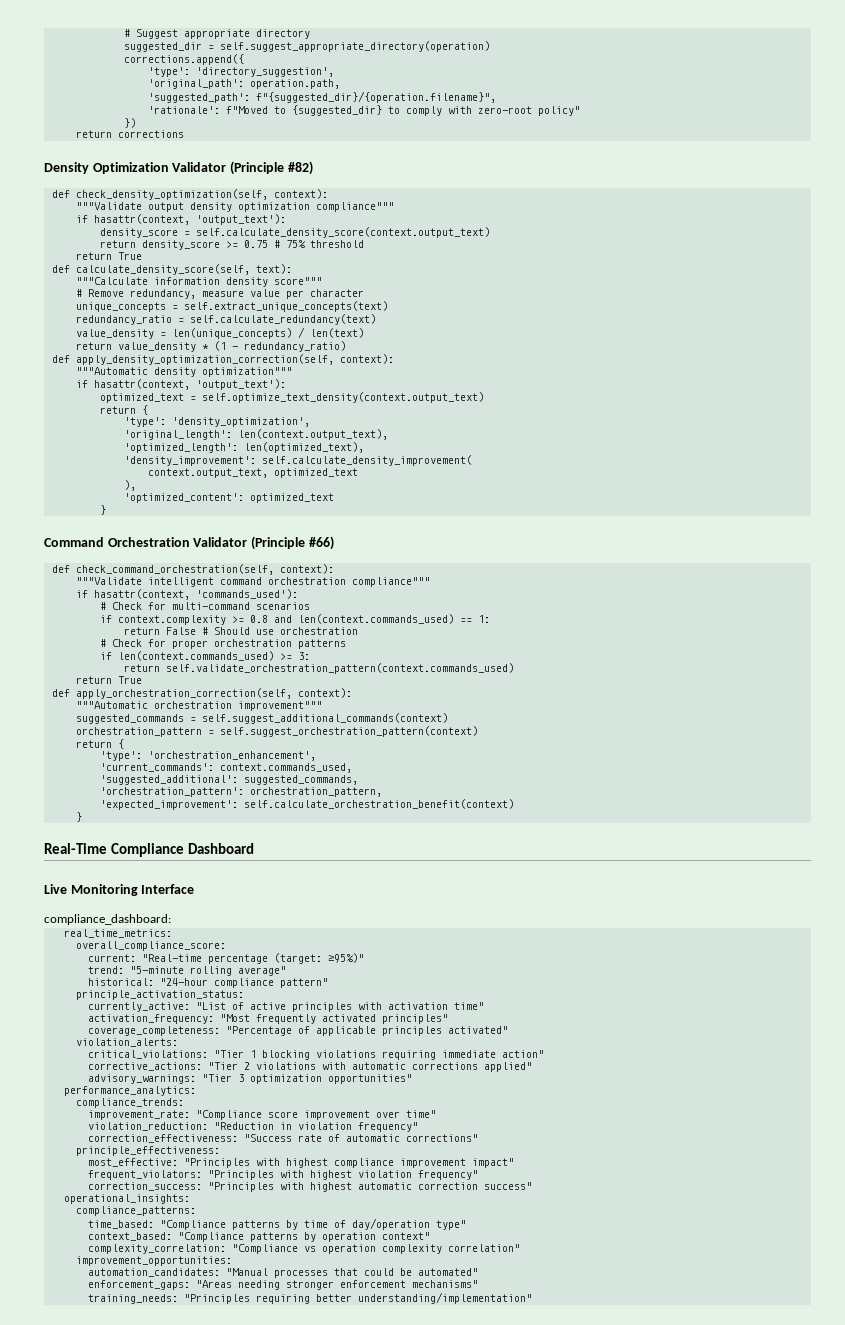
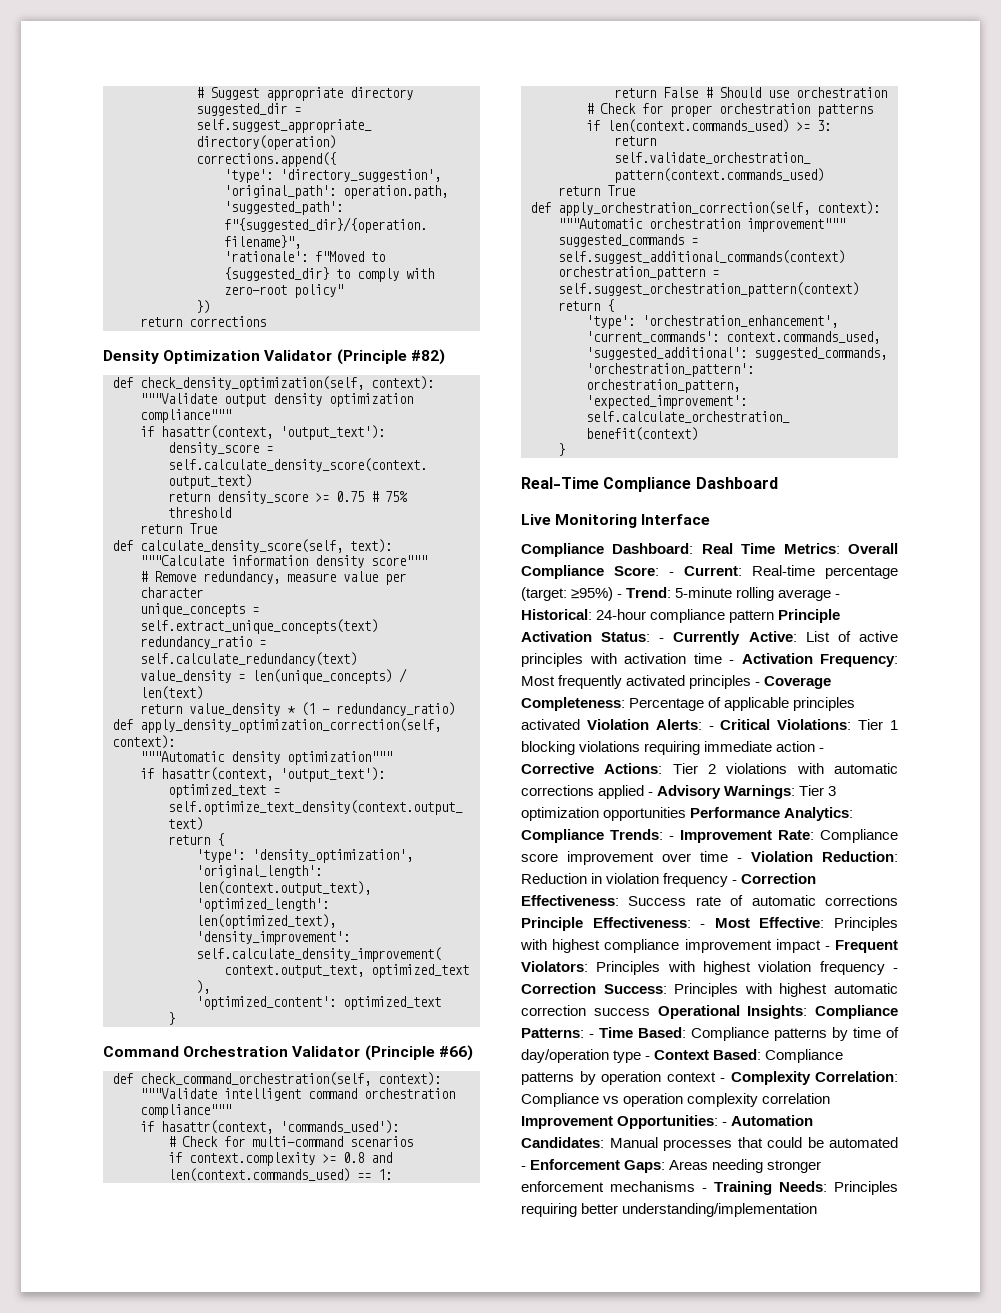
- compliance_dashboard:
- real_time_metrics:
- overall_compliance_score:
- current: "Real-time percentage (target: ≥95%)"
- trend: "5-minute rolling average"
- historical: "24-hour compliance pattern"
- principle_activation_status:
- currently_active: "List of active principles with activation time"
- activation_frequency: "Most frequently activated principles"
- coverage_completeness: "Percentage of applicable principles activated"
- violation_alerts:
- critical_violations: "Tier 1 blocking violations requiring immediate action"
- corrective_actions: "Tier 2 violations with automatic corrections applied"
- advisory_warnings: "Tier 3 optimization opportunities"
- performance_analytics:
- compliance_trends:
- improvement_rate: "Compliance score improvement over time"
- violation_reduction: "Reduction in violation frequency"
- correction_effectiveness: "Success rate of automatic corrections"
- principle_effectiveness:
- most_effective: "Principles with highest compliance improvement impact"
- frequent_violators: "Principles with highest violation frequency"
- correction_success: "Principles with highest automatic correction success"
- operational_insights:
- compliance_patterns:
- time_based: "Compliance patterns by time of day/operation type"
- context_based: "Compliance patterns by operation context"
- complexity_correlation: "Compliance vs operation complexity correlation"
- improvement_opportunities:
- automation_candidates: "Manual processes that could be automated"
- enforcement_gaps: "Areas needing stronger enforcement mechanisms"
- training_needs: "Principles requiring better understanding/implementation"
+ Compliance Dashboard: Real Time Metrics: Overall Compliance Score: - Current: Real-time percentage (target: ≥95%) - Trend: 5-minute rolling average - Historical: 24-hour compliance pattern Principle Activation Status: - Currently Active: List of active principles with activation time - Activation Frequency: Most frequently activated principles - Coverage Completeness: Percentage of applicable principles activated Violation Alerts: - Critical Violations: Tier 1 blocking violations requiring immediate action - Corrective Actions: Tier 2 violations with automatic corrections applied - Advisory Warnings: Tier 3 optimization opportunities Performance Analytics: Compliance Trends: - Improvement Rate: Compliance score improvement over time - Violation Reduction: Reduction in violation frequency - Correction Effectiveness: Success rate of automatic corrections Principle Effectiveness: - Most Effective: Principles with highest compliance improvement impact - Frequent Violators: Principles with highest violation frequency - Correction Success: Principles with highest automatic correction success Operational Insights: Compliance Patterns: - Time Based: Compliance patterns by time of day/operation type - Context Based: Compliance patterns by operation context - Complexity Correlation: Compliance vs operation complexity correlation Improvement Opportunities: - Automation Candidates: Manual processes that could be automated - Enforcement Gaps: Areas needing stronger enforcement mechanisms - Training Needs: Principles requiring better understanding/implementation

